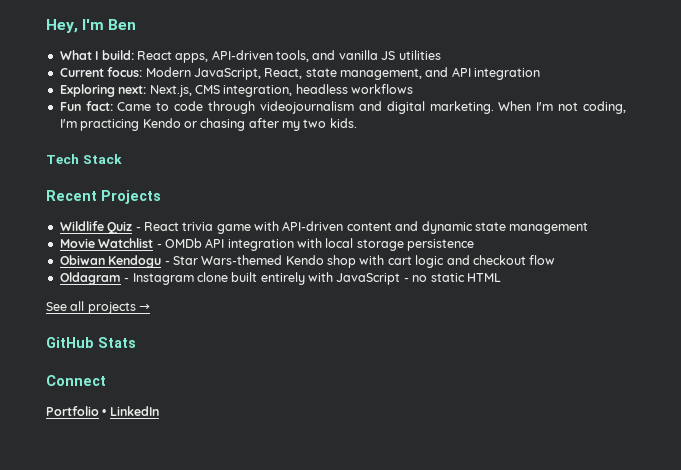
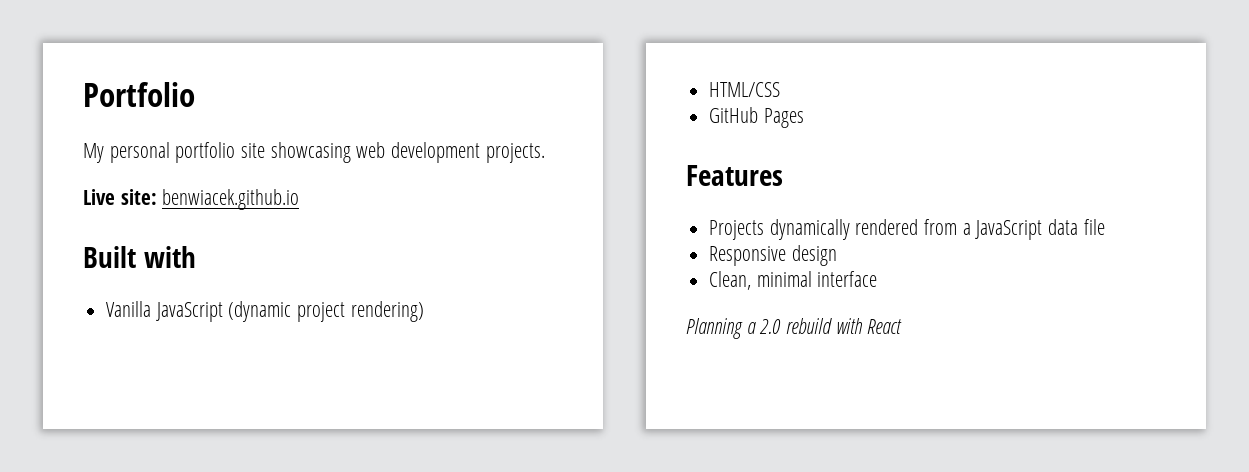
- Hey, I'm Ben
- What I build: React apps, API-driven tools, and vanilla JS utilities
- Current focus: Modern JavaScript, React, state management, and API integration
- Exploring next: Next.js, CMS integration, headless workflows
- Fun fact: Came to code through videojournalism and digital marketing. When I'm not coding, I'm practicing Kendo or chasing after my two kids.
- Tech Stack
- Recent Projects
- Wildlife Quiz - React trivia game with API-driven content and dynamic state management
- Movie Watchlist - OMDb API integration with local storage persistence
- Obiwan Kendogu - Star Wars-themed Kendo shop with cart logic and checkout flow
- Oldagram - Instagram clone built entirely with JavaScript - no static HTML
- See all projects →
- GitHub Stats
- Connect
- Portfolio • LinkedIn
+ Portfolio
+ My personal portfolio site showcasing web development projects.
+ Live site: benwiacek.github.io
+ Built with
+ Vanilla JavaScript (dynamic project rendering)
+ HTML/CSS
+ GitHub Pages
+ Features
+ Projects dynamically rendered from a JavaScript data file
+ Responsive design
+ Clean, minimal interface
+ Planning a 2.0 rebuild with React

